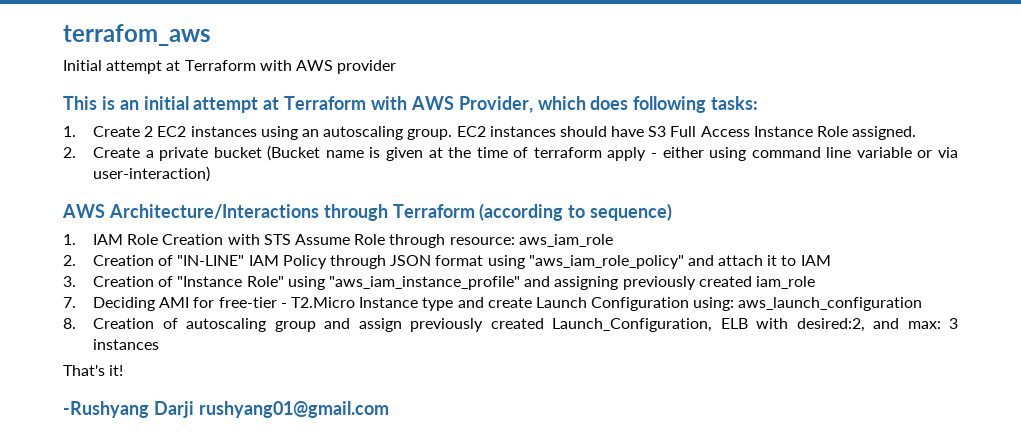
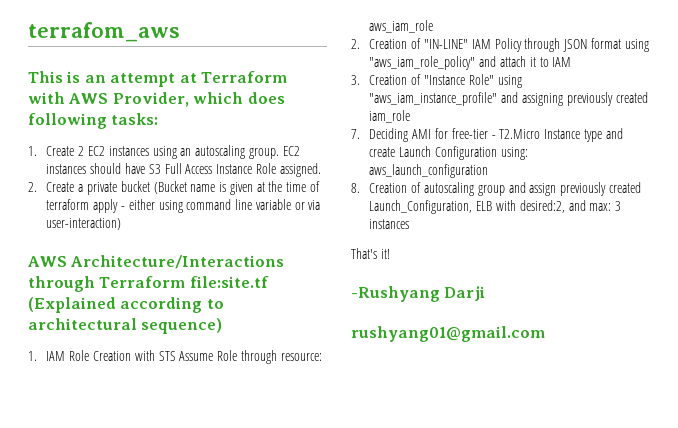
- Initial attempt at Terraform with AWS provider
- This is an initial attempt at Terraform with AWS Provider, which does following tasks:
+ This is an attempt at Terraform with AWS Provider, which does following tasks:
- AWS Architecture/Interactions through Terraform (according to sequence)
+ AWS Architecture/Interactions through Terraform file:site.tf (Explained according to architectural sequence)
- -Rushyang Darji rushyang01@gmail.com
+ -Rushyang Darji
+ rushyang01@gmail.com

